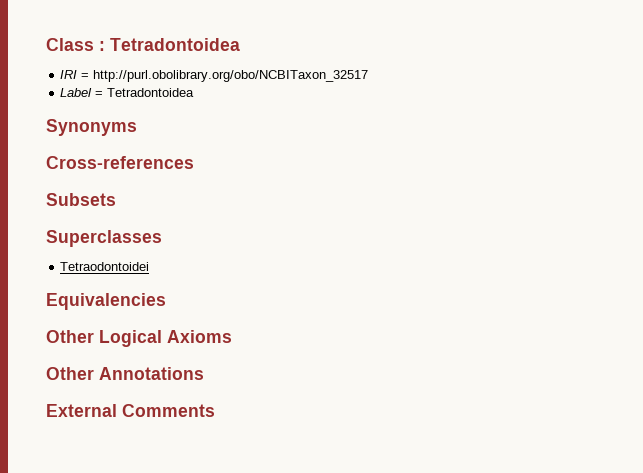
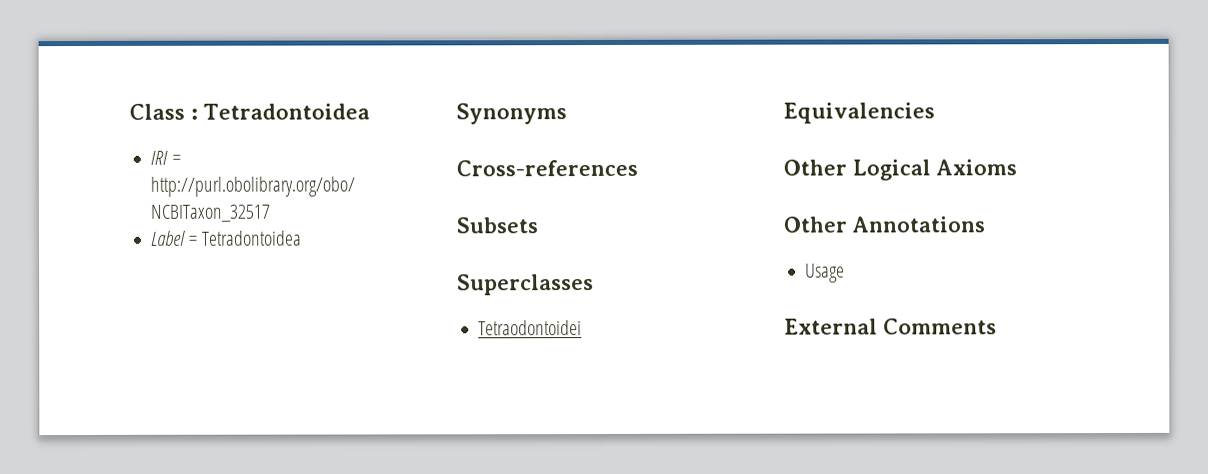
+ Usage

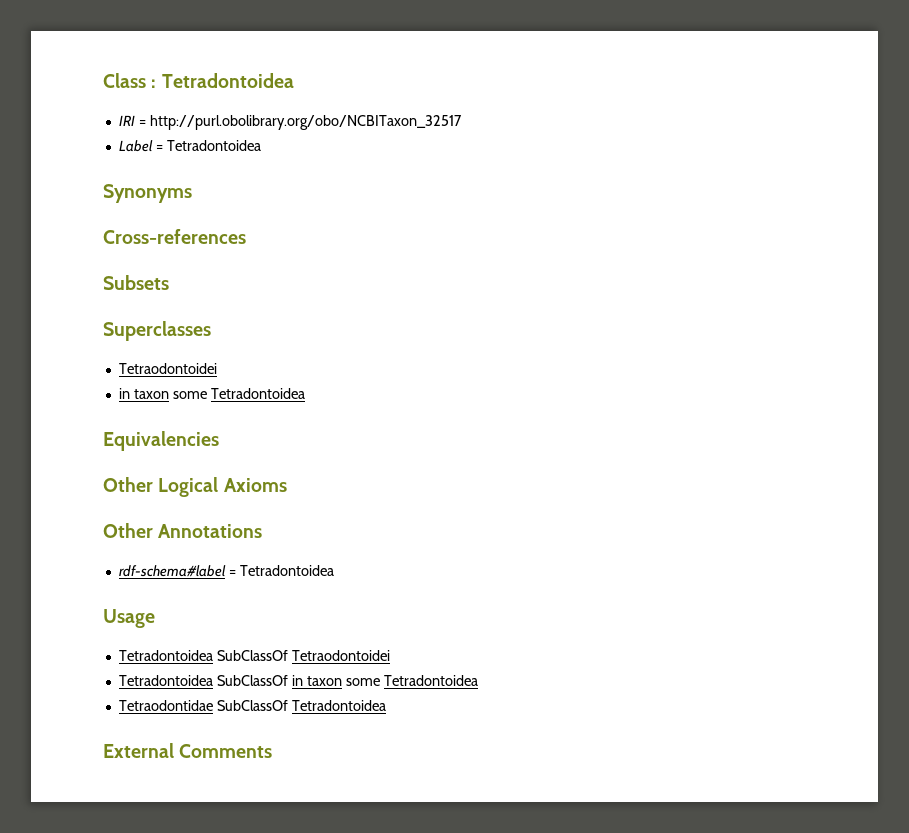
  Superclasses
  Tetraodontoidei
+ in taxon some Tetradontoidea
+ rdf-schema#label = Tetradontoidea
  Usage
+ Tetradontoidea SubClassOf Tetraodontoidei
+ Tetradontoidea SubClassOf in taxon some Tetradontoidea
+ Tetraodontidae SubClassOf Tetradontoidea

